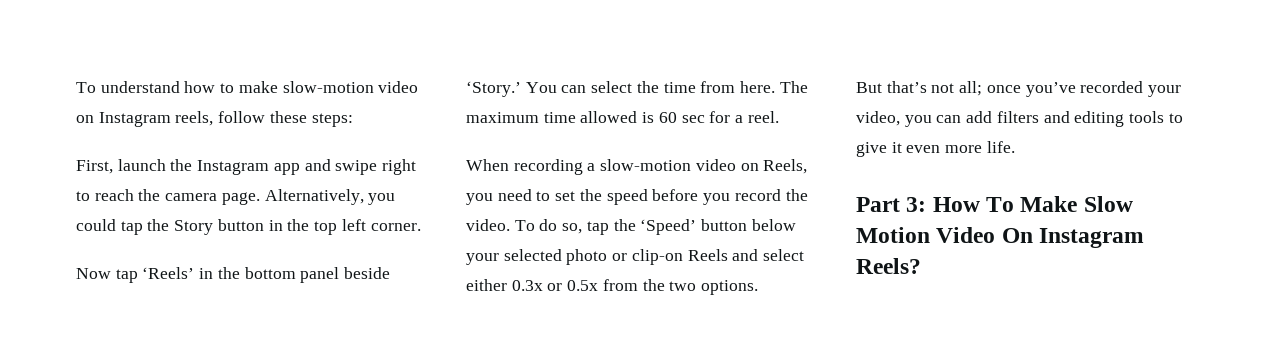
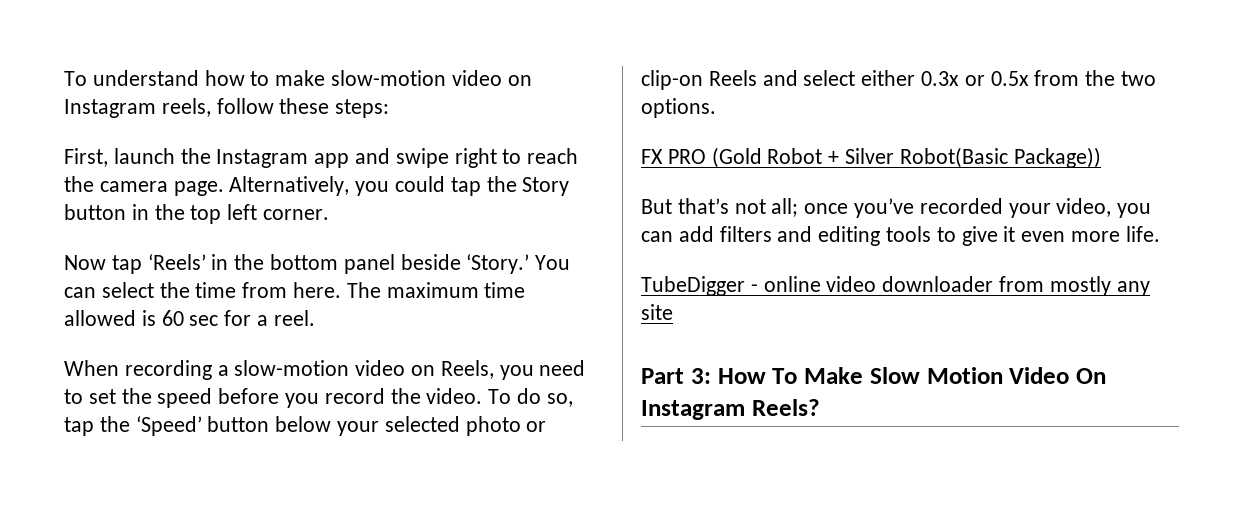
+ FX PRO (Gold Robot + Silver Robot(Basic Package))
+ TubeDigger - online video downloader from mostly any site

